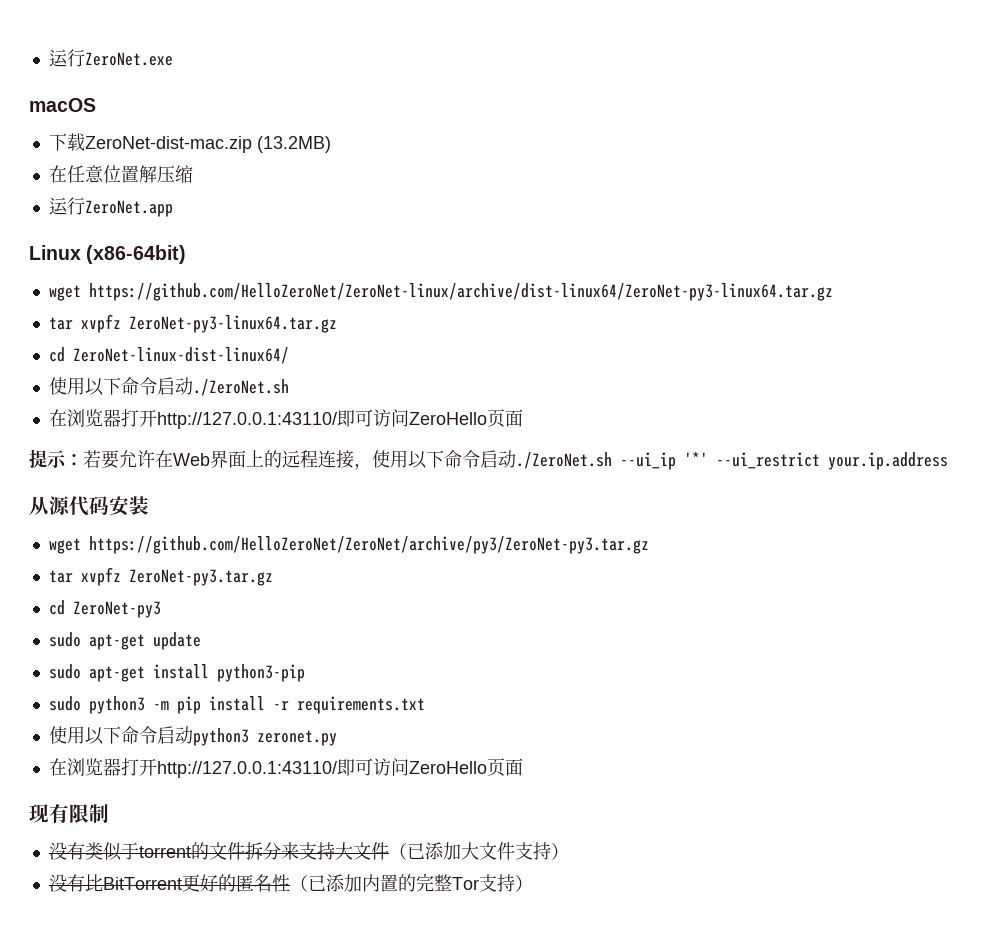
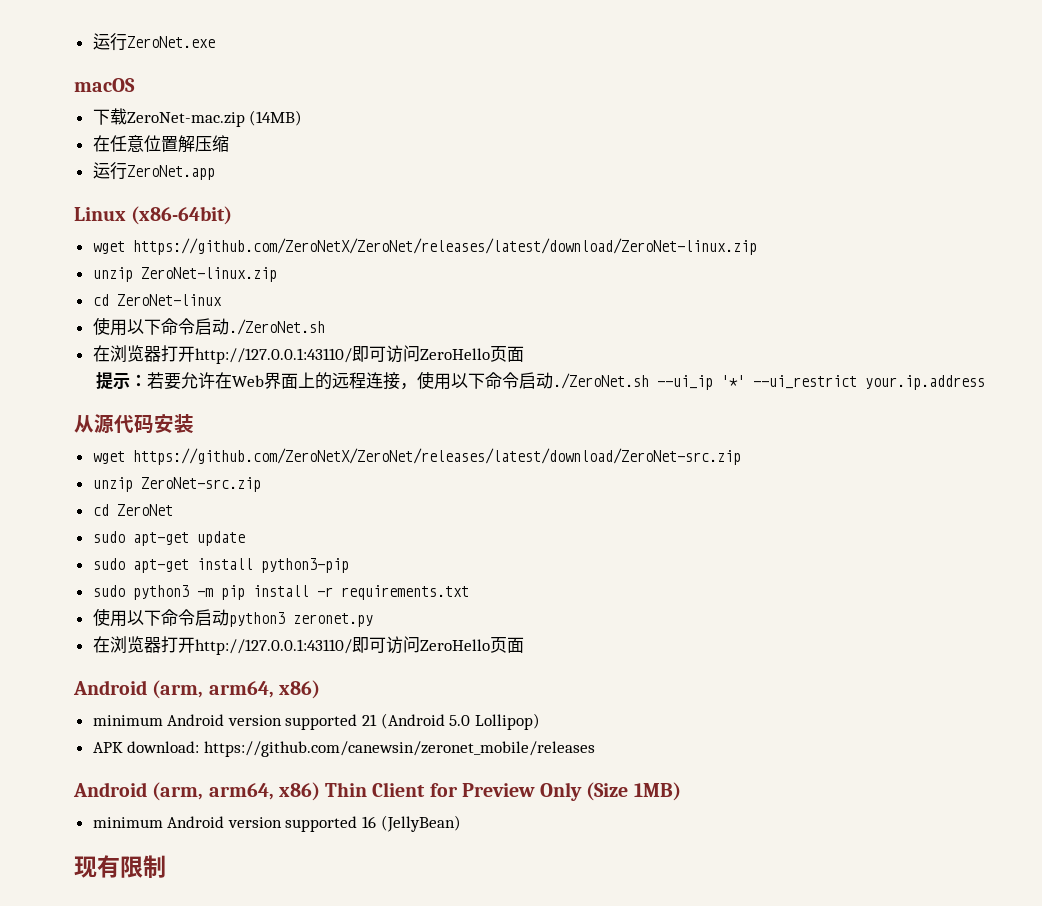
- 下载ZeroNet-dist-mac.zip (13.2MB)
+ 下载ZeroNet-mac.zip (14MB)
- wget https://github.com/HelloZeroNet/ZeroNet-linux/archive/dist-linux64/ZeroNet-py3-linux64.tar.gz
- tar xvpfz ZeroNet-py3-linux64.tar.gz
- cd ZeroNet-linux-dist-linux64/
+ wget https://github.com/ZeroNetX/ZeroNet/releases/latest/download/ZeroNet-linux.zip
+ unzip ZeroNet-linux.zip
+ cd ZeroNet-linux
- wget https://github.com/HelloZeroNet/ZeroNet/archive/py3/ZeroNet-py3.tar.gz
- tar xvpfz ZeroNet-py3.tar.gz
- cd ZeroNet-py3
+ wget https://github.com/ZeroNetX/ZeroNet/releases/latest/download/ZeroNet-src.zip
+ unzip ZeroNet-src.zip
+ cd ZeroNet
  使用以下命令启动python3 zeronet.py
  在浏览器打开http://127.0.0.1:43110/即可访问ZeroHello页面
+ Android (arm, arm64, x86)
+ minimum Android version supported 21 (Android 5.0 Lollipop)
+ APK download: https://github.com/canewsin/zeronet_mobile/releases
+ Android (arm, arm64, x86) Thin Client for Preview Only (Size 1MB)
+ minimum Android version supported 16 (JellyBean)
  现有限制
- 没有类似于torrent的文件拆分来支持大文件（已添加大文件支持）
- 没有比BitTorrent更好的匿名性（已添加内置的完整Tor支持）

